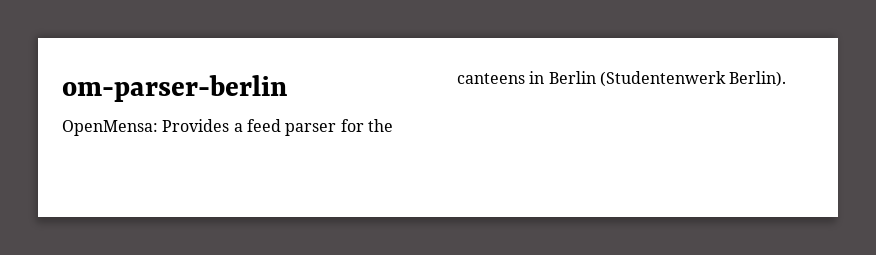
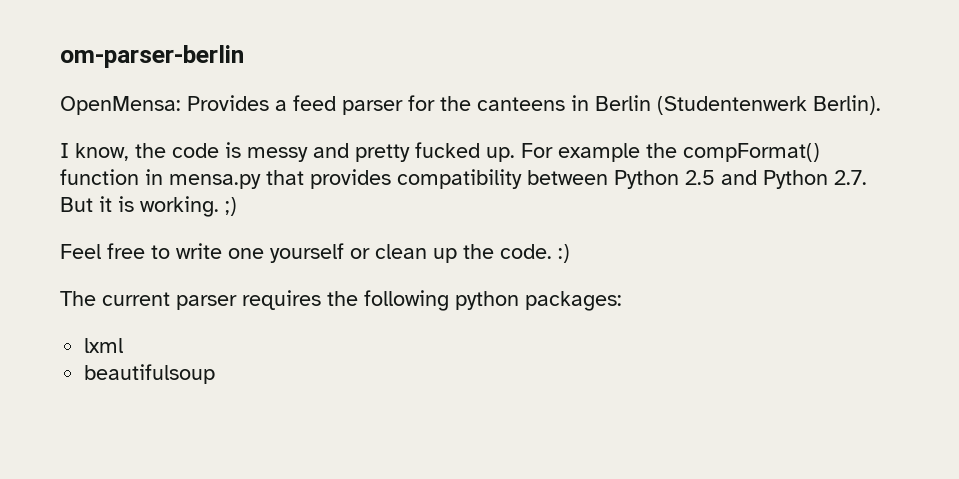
+ I know, the code is messy and pretty fucked up. For example the compFormat() function in mensa.py that provides compatibility between Python 2.5 and Python 2.7. But it is working. ;)
+ Feel free to write one yourself or clean up the code. :)
+ The current parser requires the following python packages:
+ lxml
+ beautifulsoup

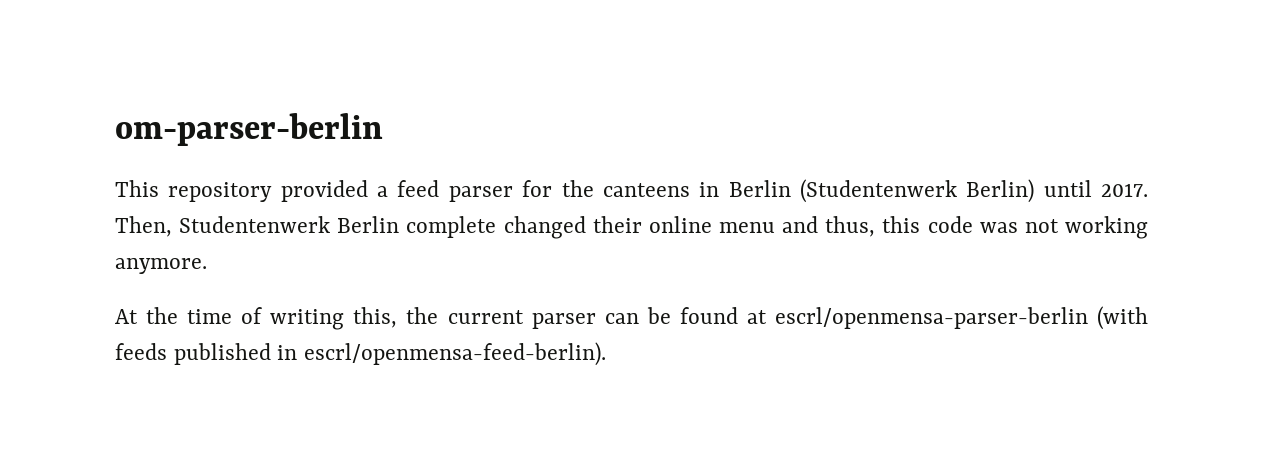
- OpenMensa: Provides a feed parser for the canteens in Berlin (Studentenwerk Berlin).
- I know, the code is messy and pretty fucked up. For example the compFormat() function in mensa.py that provides compatibility between Python 2.5 and Python 2.7. But it is working. ;)
- Feel free to write one yourself or clean up the code. :)
- The current parser requires the following python packages:
- lxml
- beautifulsoup
+ This repository provided a feed parser for the canteens in Berlin (Studentenwerk Berlin) until 2017. Then, Studentenwerk Berlin complete changed their online menu and thus, this code was not working anymore.
+ At the time of writing this, the current parser can be found at escrl/openmensa-parser-berlin (with feeds published in escrl/openmensa-feed-berlin).

